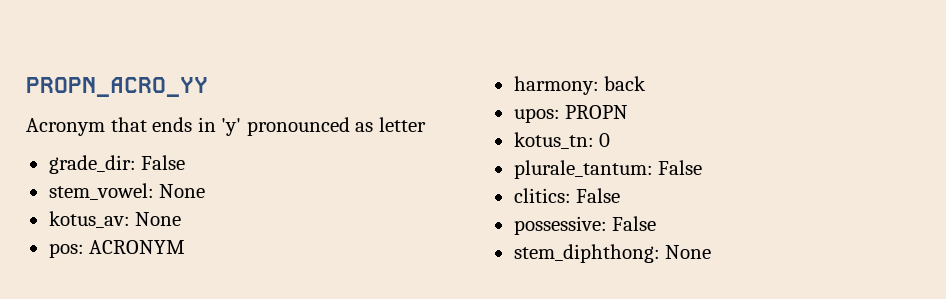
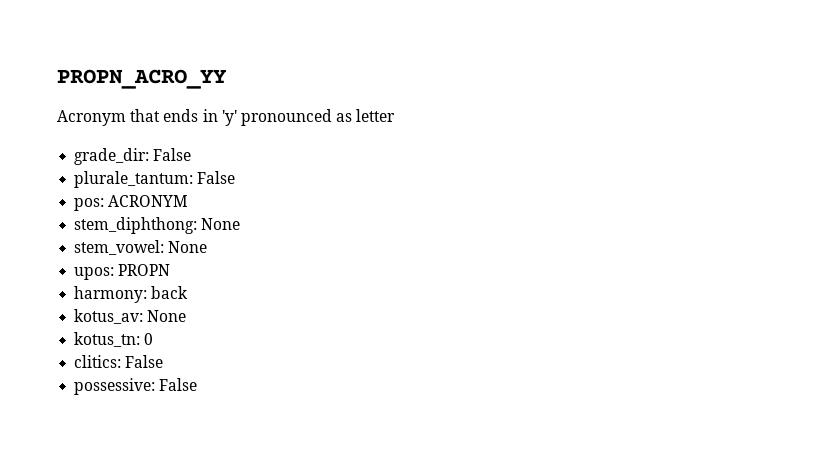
+ plurale_tantum: False
+ pos: ACRONYM
+ stem_diphthong: None
  stem_vowel: None
+ upos: PROPN
+ harmony: back
  kotus_av: None
- pos: ACRONYM
- harmony: back
- upos: PROPN
- plurale_tantum: False
- stem_diphthong: None

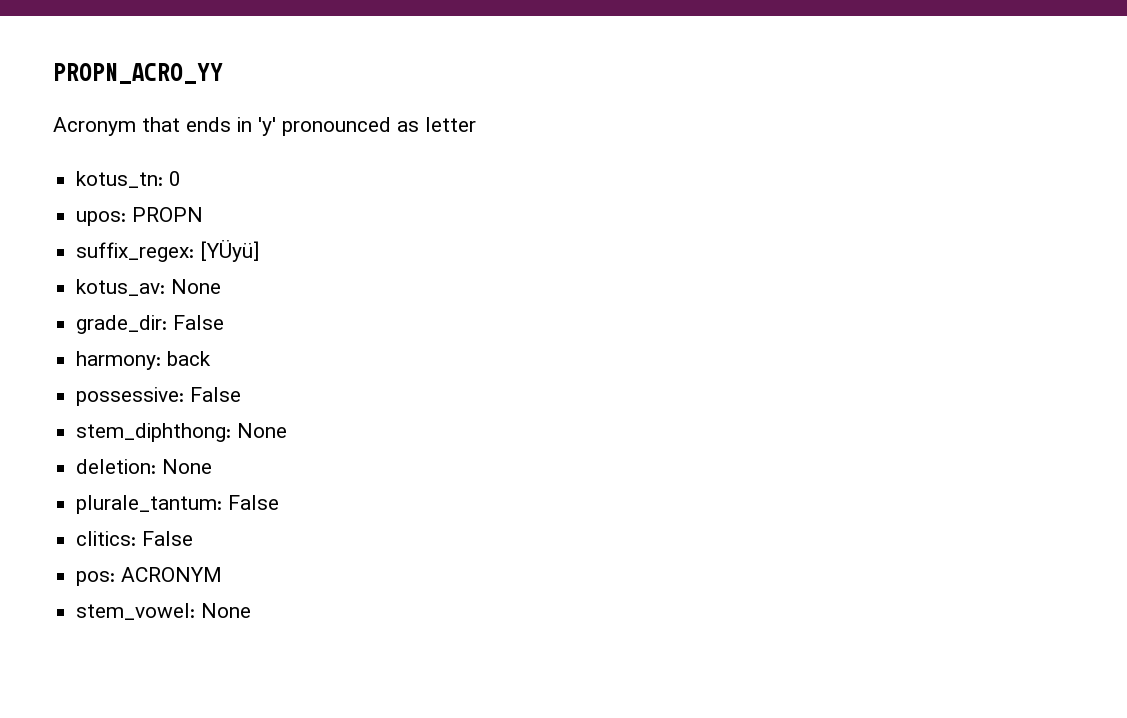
+ kotus_tn: 0
+ upos: PROPN
+ suffix_regex: [YÜyü]
+ kotus_av: None
  grade_dir: False
+ harmony: back
+ possessive: False
+ stem_diphthong: None
+ deletion: None
+ clitics: False
- stem_diphthong: None
- upos: PROPN
- harmony: back
- kotus_av: None
- kotus_tn: 0
- clitics: False
- possessive: False

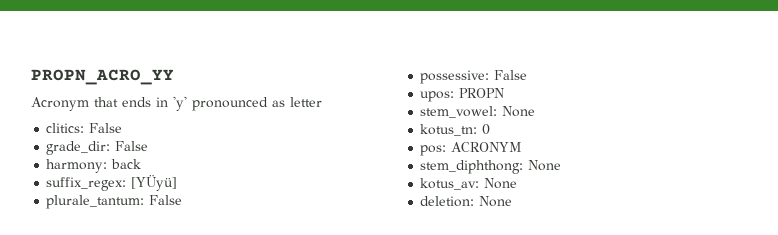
- kotus_tn: 0
- upos: PROPN
- suffix_regex: [YÜyü]
- kotus_av: None
+ clitics: False
  grade_dir: False
  harmony: back
+ suffix_regex: [YÜyü]
+ plurale_tantum: False
  possessive: False
+ upos: PROPN
+ stem_vowel: None
+ kotus_tn: 0
+ pos: ACRONYM
+ kotus_av: None
- plurale_tantum: False
- clitics: False
- pos: ACRONYM
- stem_vowel: None

